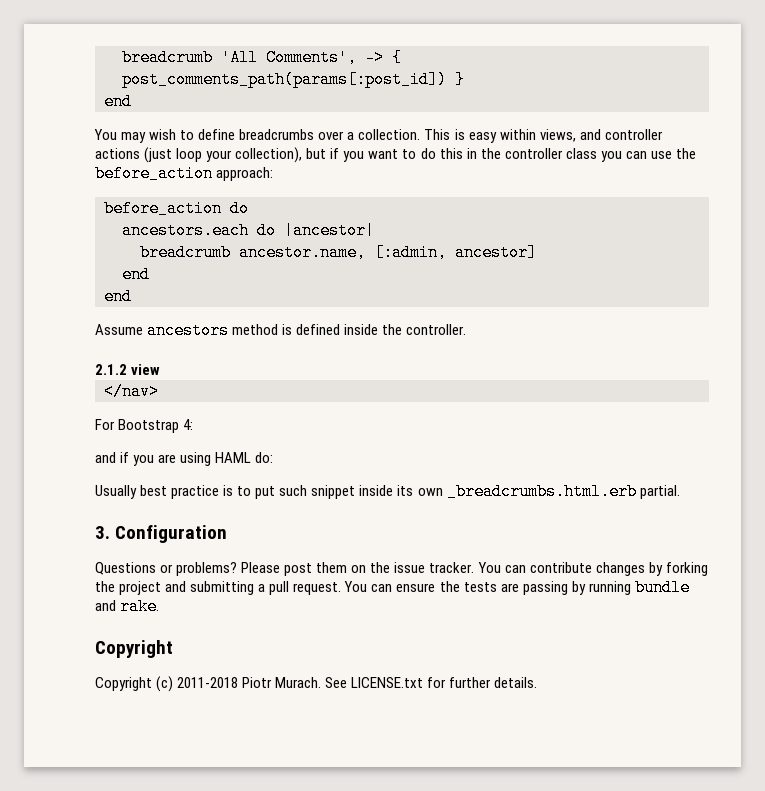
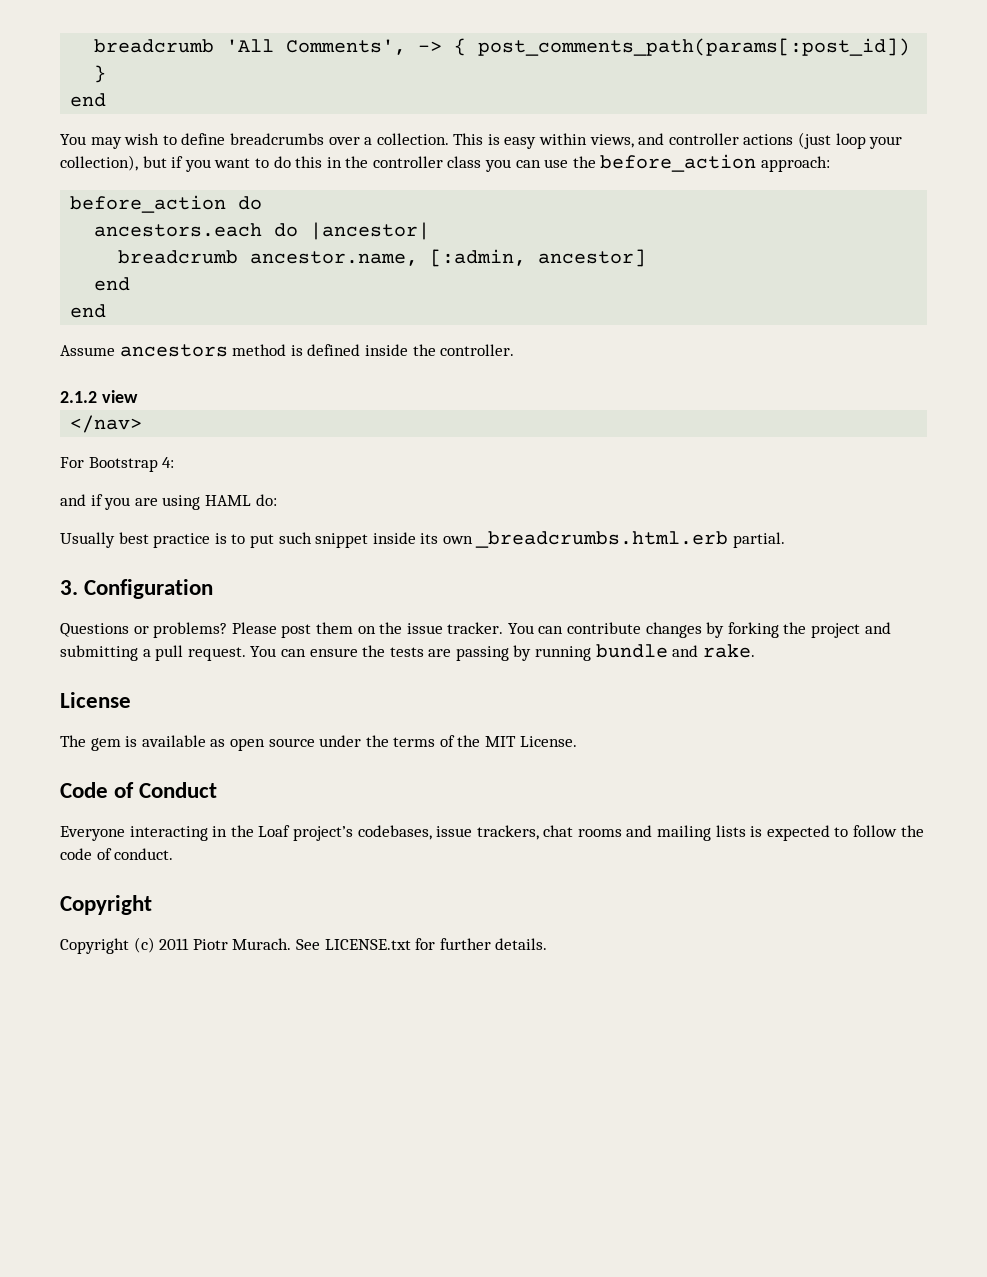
+ License
+ The gem is available as open source under the terms of the MIT License.
+ Code of Conduct
+ Everyone interacting in the Loaf project’s codebases, issue trackers, chat rooms and mailing lists is expected to follow the code of conduct.
- Copyright (c) 2011-2018 Piotr Murach.
+ Copyright (c) 2011 Piotr Murach.

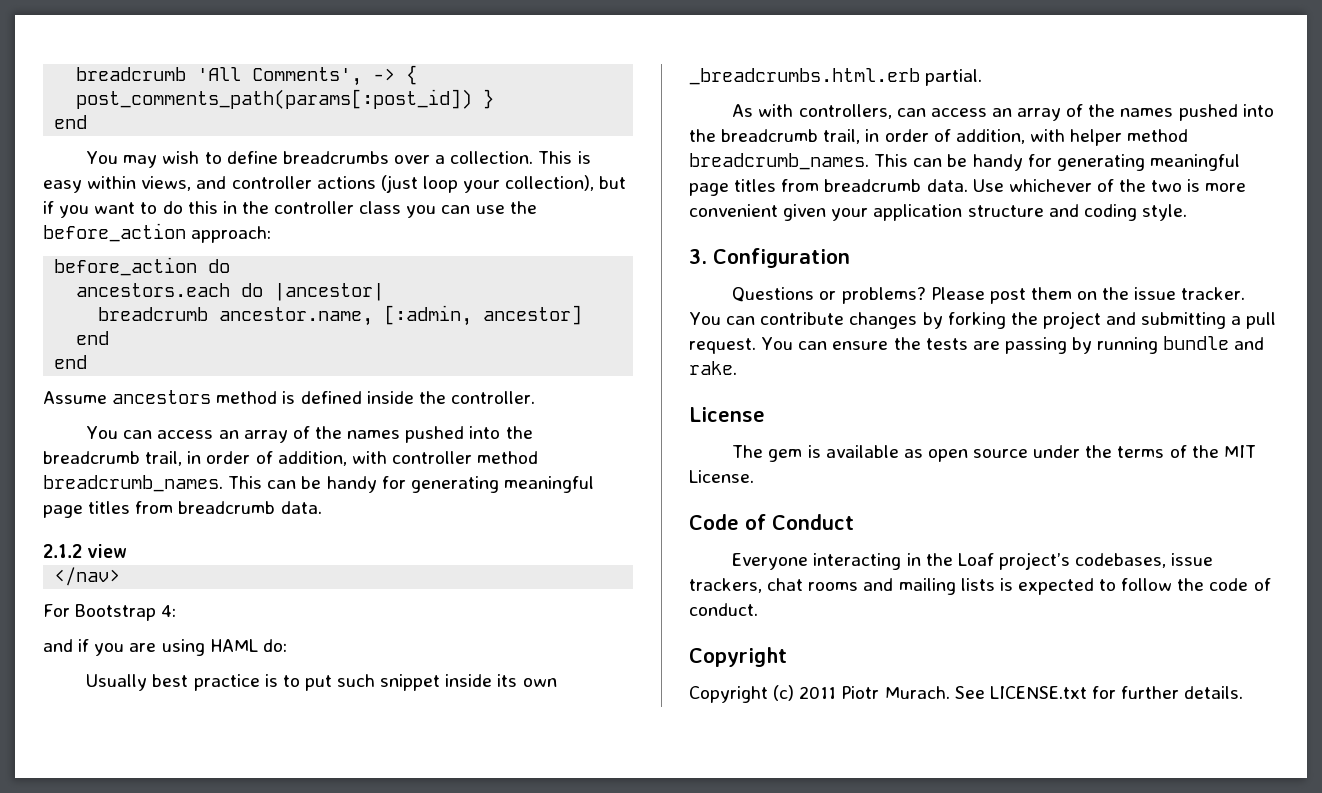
+ You can access an array of the names pushed into the breadcrumb trail, in order of addition, with controller method breadcrumb_names. This can be handy for generating meaningful page titles from breadcrumb data.
+ As with controllers, can access an array of the names pushed into the breadcrumb trail, in order of addition, with helper method breadcrumb_names. This can be handy for generating meaningful page titles from breadcrumb data. Use whichever of the two is more convenient given your application structure and coding style.

